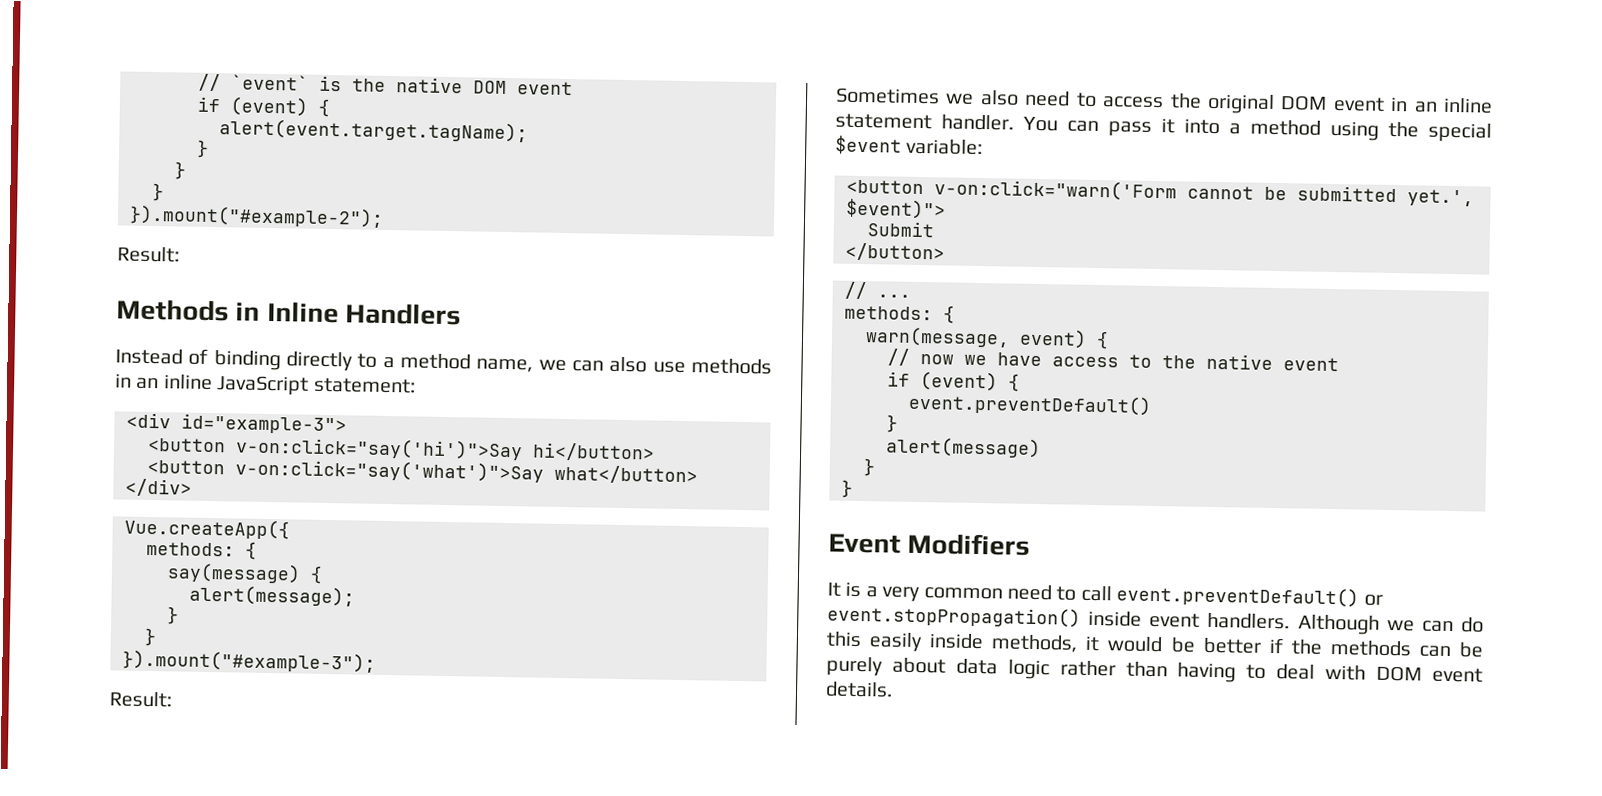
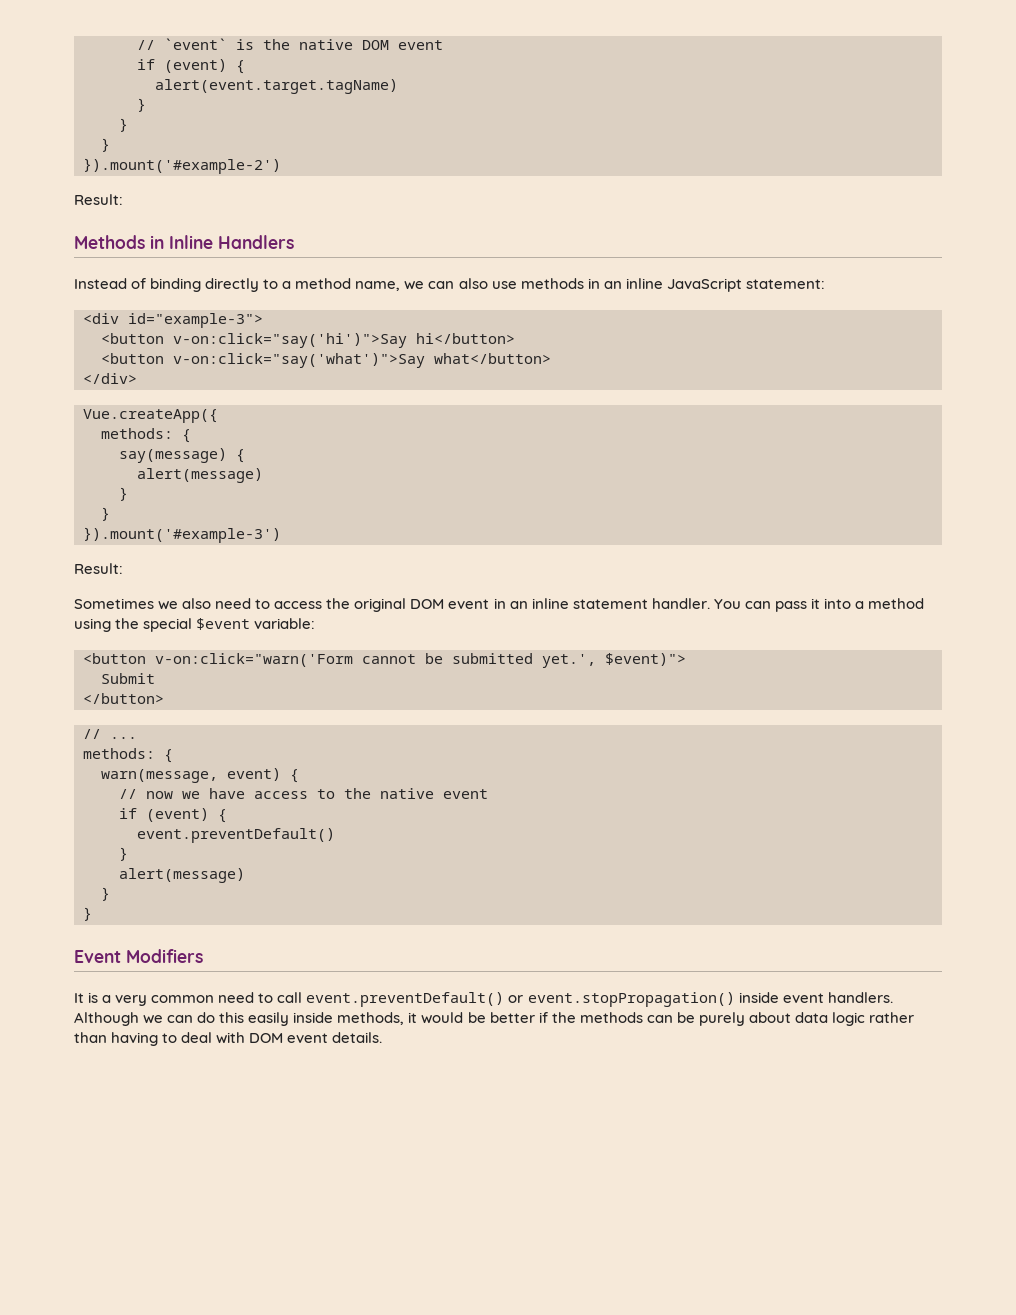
- alert(event.target.tagName);
+ alert(event.target.tagName)
- }).mount("#example-2");
+ }).mount('#example-2')
  say(message) {
- alert(message);
+ alert(message)
  }
  }
- }).mount("#example-3");
+ }).mount('#example-3')

